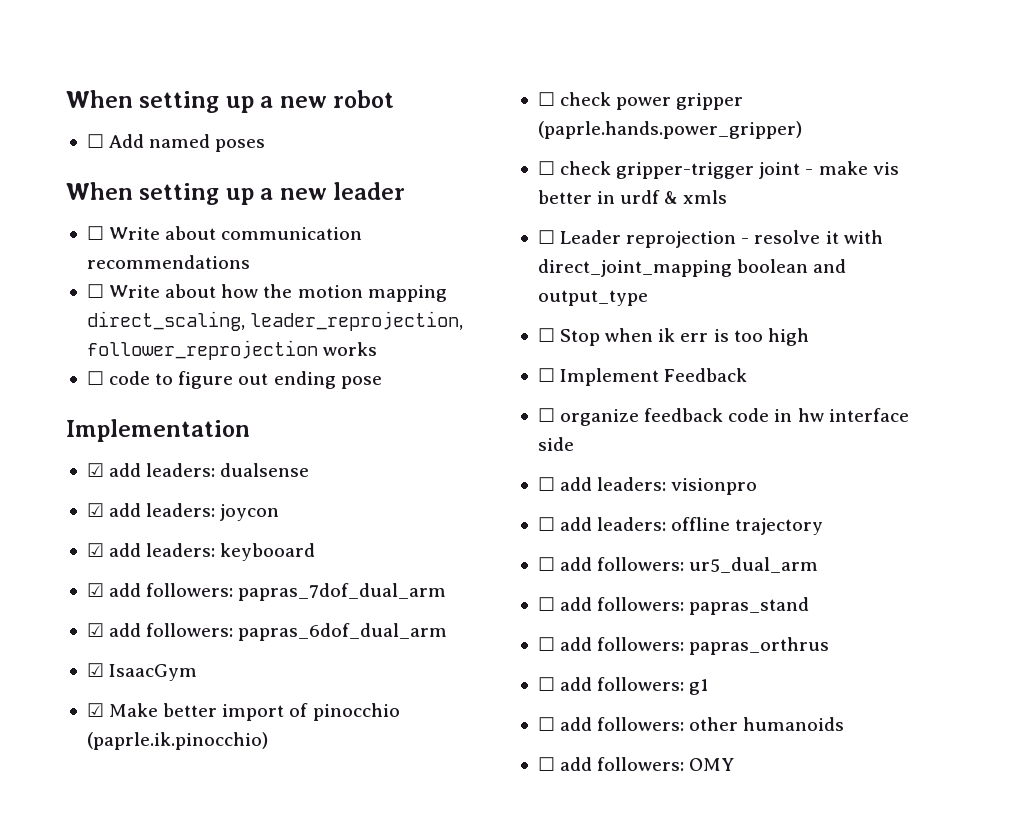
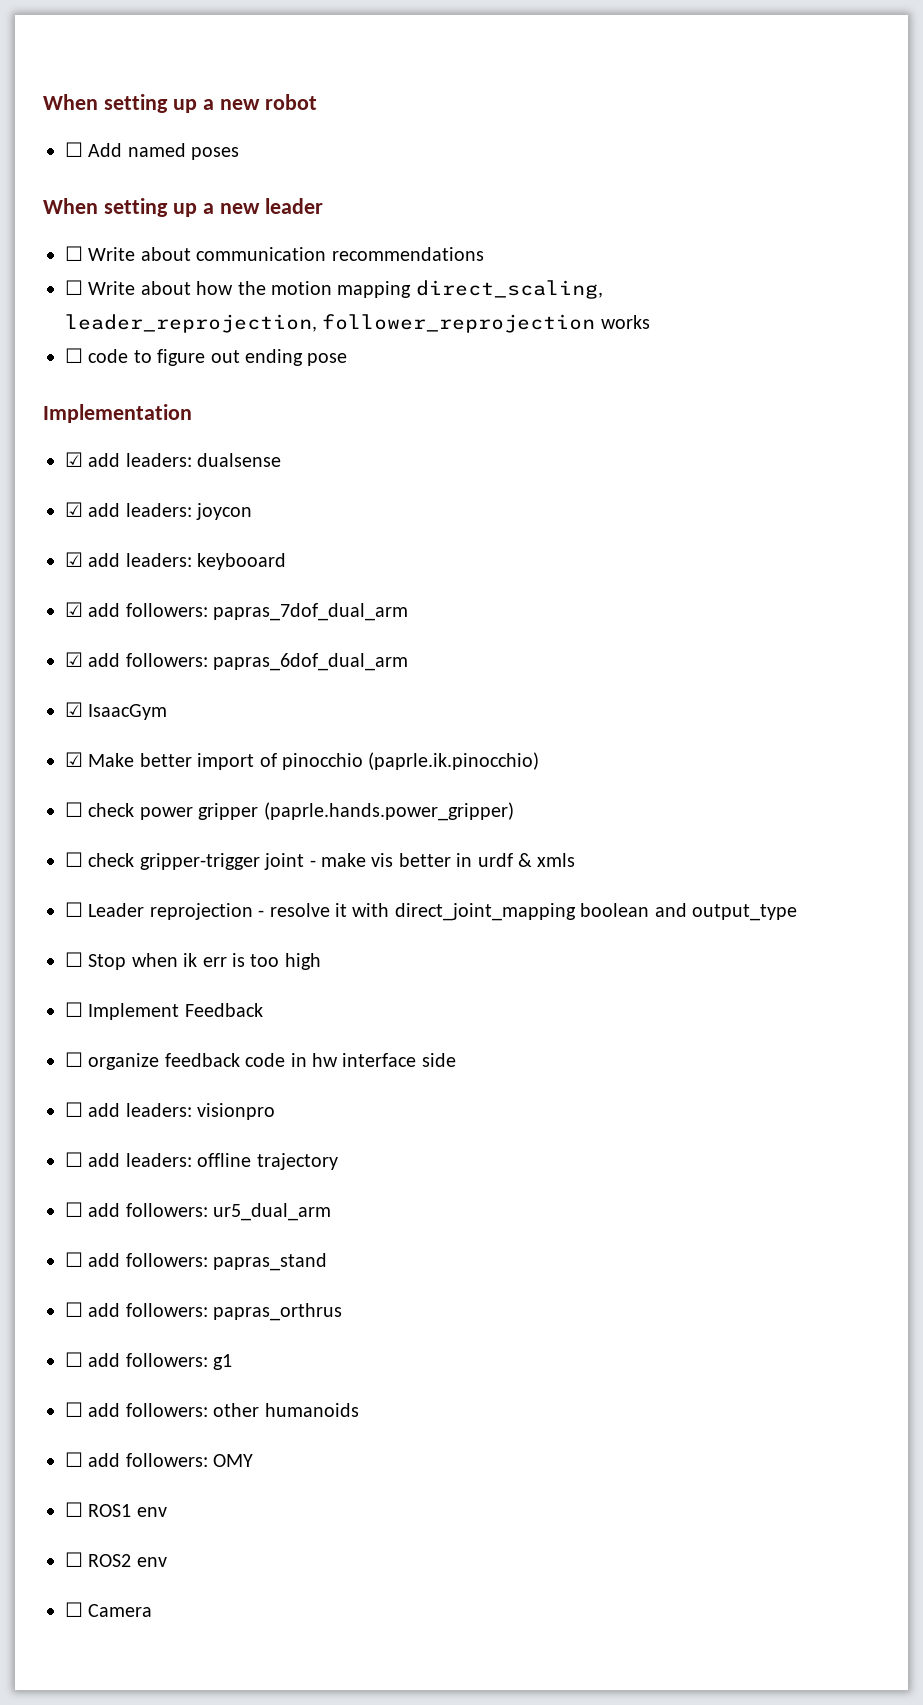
+ ☐ ROS1 env
+ ☐ ROS2 env
+ ☐ Camera

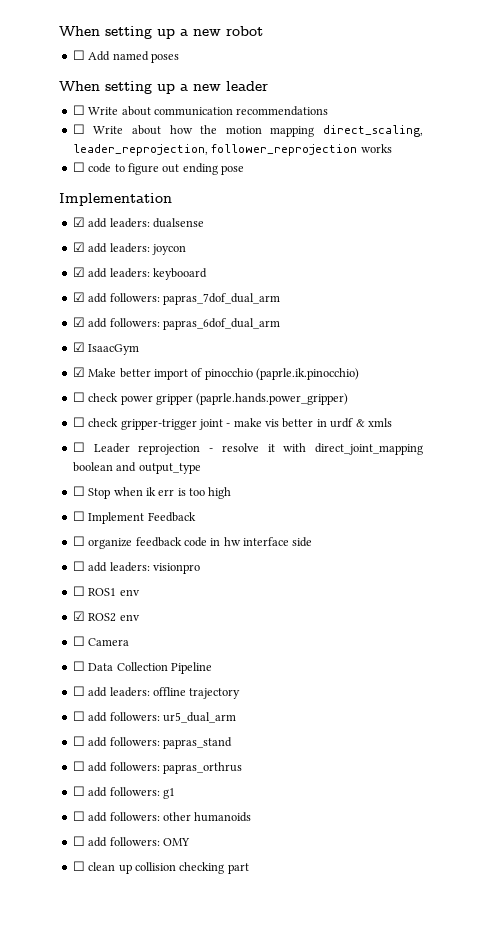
+ ☐ ROS1 env
+ ☑ ROS2 env
+ ☐ Camera
+ ☐ Data Collection Pipeline
- ☐ ROS1 env
- ☐ ROS2 env
- ☐ Camera
+ ☐ clean up collision checking part

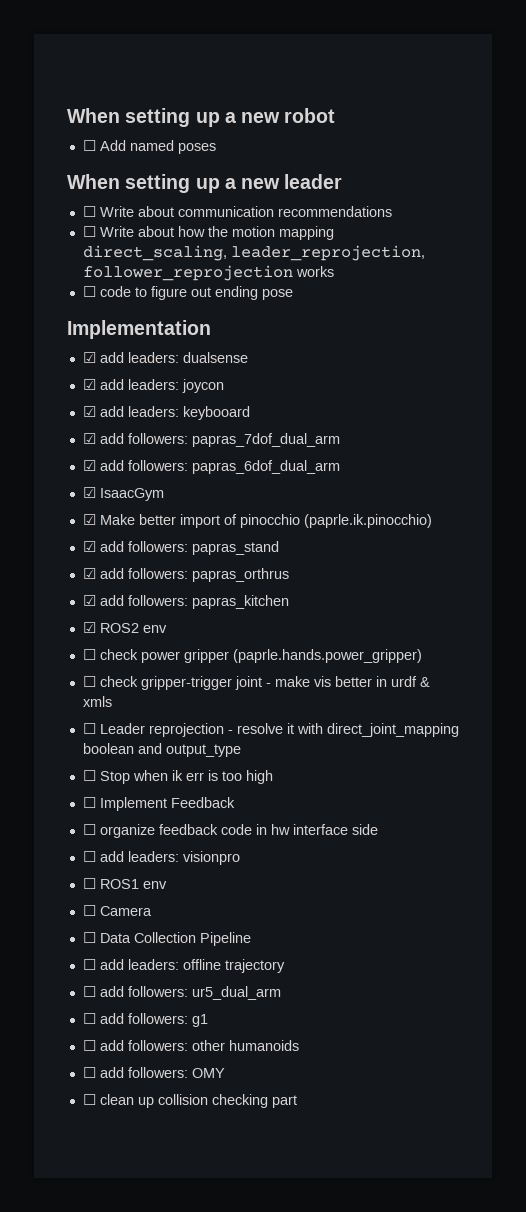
+ ☑ add followers: papras_stand
+ ☑ add followers: papras_orthrus
+ ☑ add followers: papras_kitchen
+ ☑ ROS2 env
- ☑ ROS2 env
- ☐ add followers: papras_stand
- ☐ add followers: papras_orthrus

